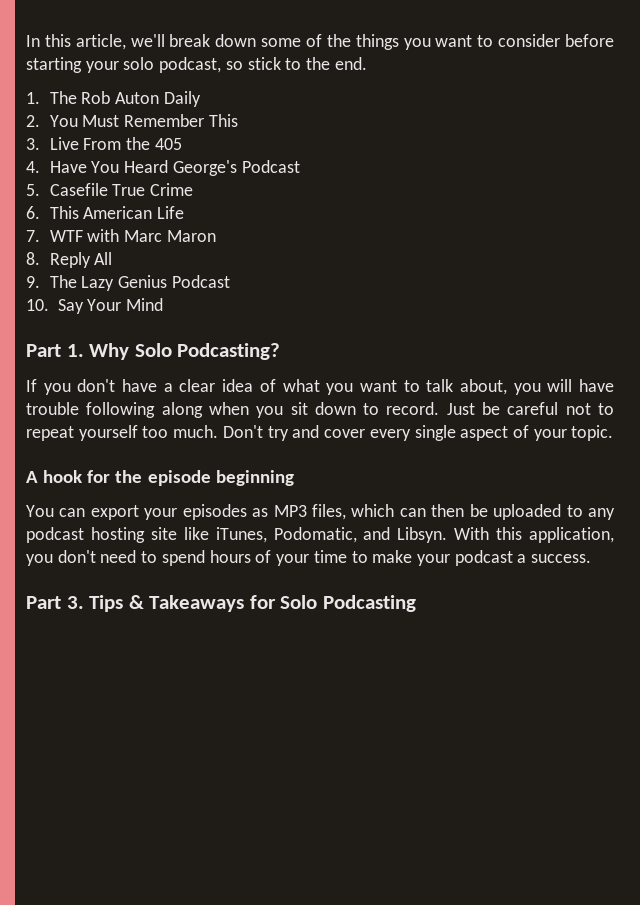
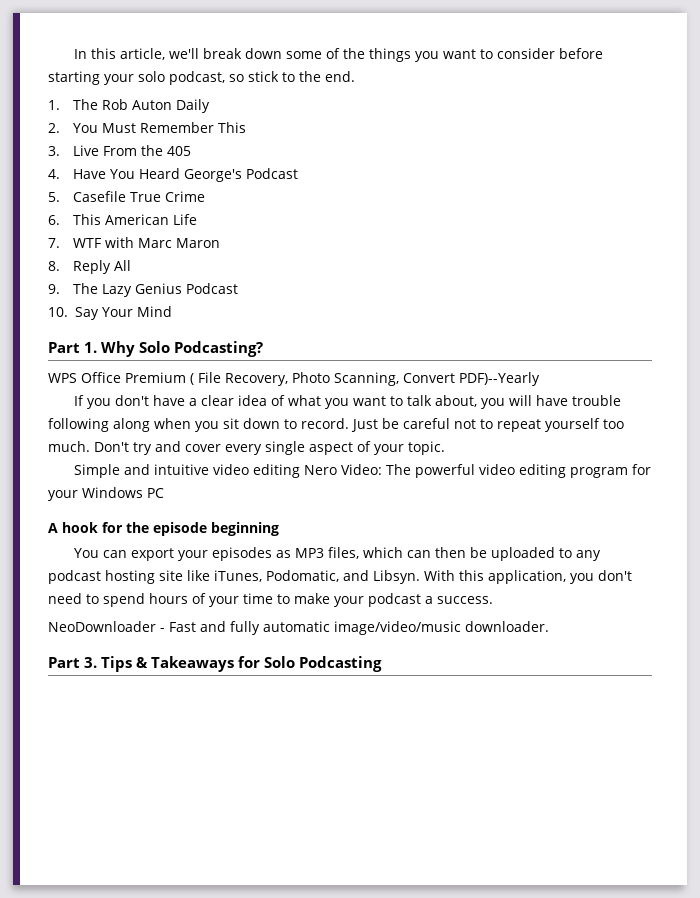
+ WPS Office Premium ( File Recovery, Photo Scanning, Convert PDF)--Yearly
+ Simple and intuitive video editing Nero Video: The powerful video editing program for your Windows PC
+ NeoDownloader - Fast and fully automatic image/video/music downloader.

